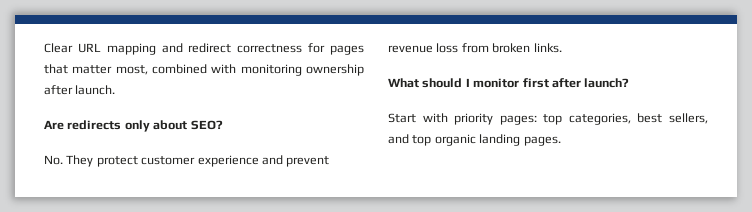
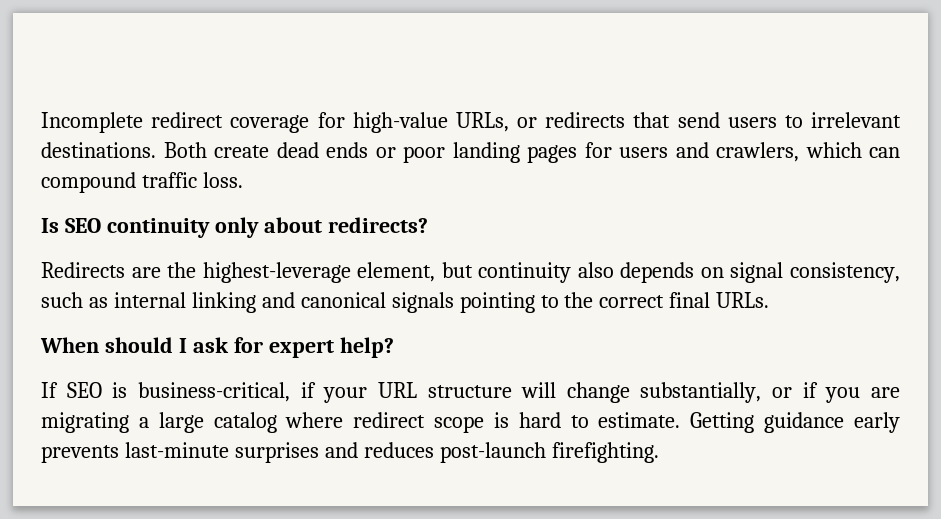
- Clear URL mapping and redirect correctness for pages that matter most, combined with monitoring ownership after launch.
- Are redirects only about SEO?
- No. They protect customer experience and prevent revenue loss from broken links.
- What should I monitor first after launch?
- Start with priority pages: top categories, best sellers, and top organic landing pages.
+ Incomplete redirect coverage for high-value URLs, or redirects that send users to irrelevant destinations. Both create dead ends or poor landing pages for users and crawlers, which can compound traffic loss.
+ Is SEO continuity only about redirects?
+ Redirects are the highest-leverage element, but continuity also depends on signal consistency, such as internal linking and canonical signals pointing to the correct final URLs.
+ When should I ask for expert help?
+ If SEO is business-critical, if your URL structure will change substantially, or if you are migrating a large catalog where redirect scope is hard to estimate. Getting guidance early prevents last-minute surprises and reduces post-launch firefighting.

